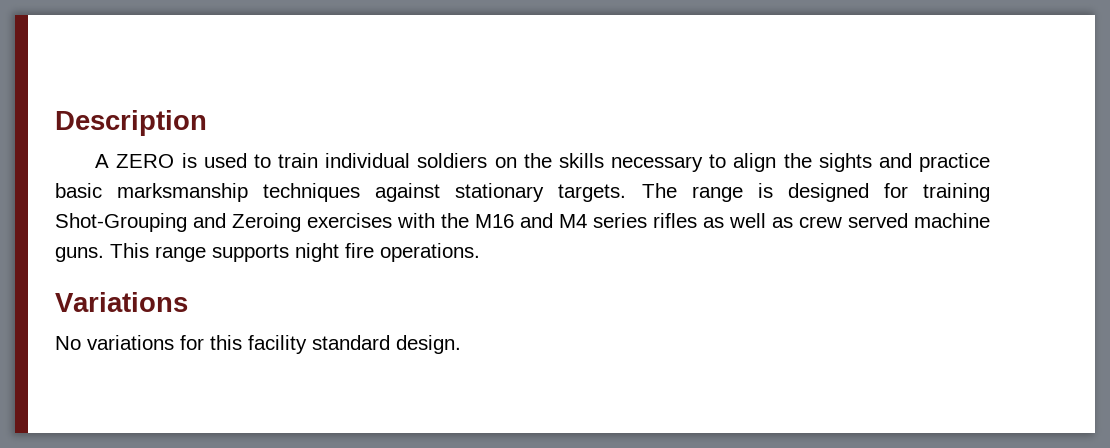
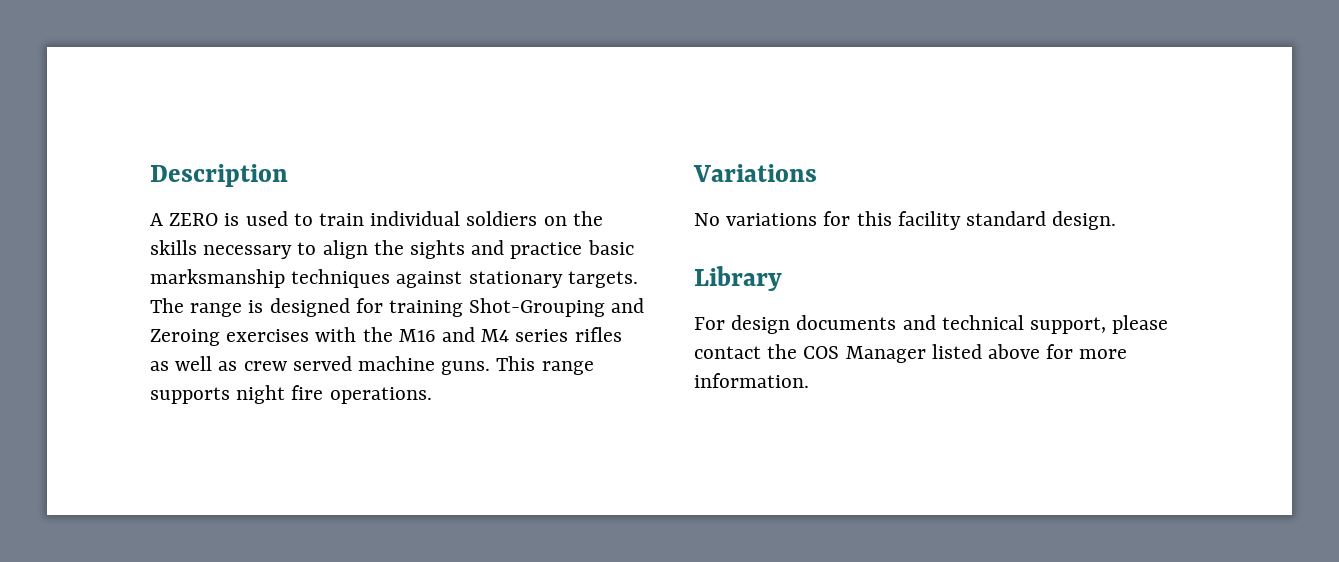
+ Library
+ For design documents and technical support, please contact the COS Manager listed above for more information.

